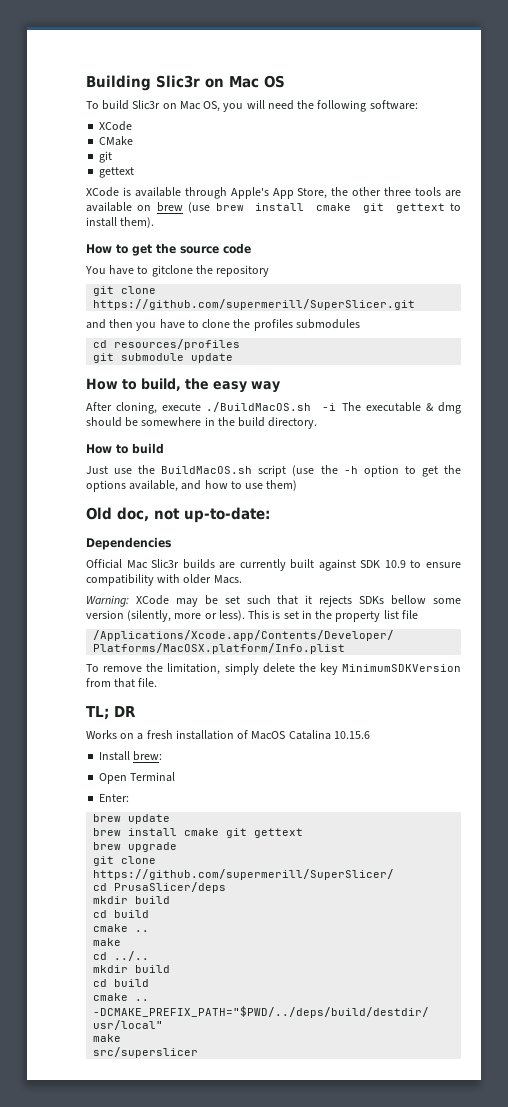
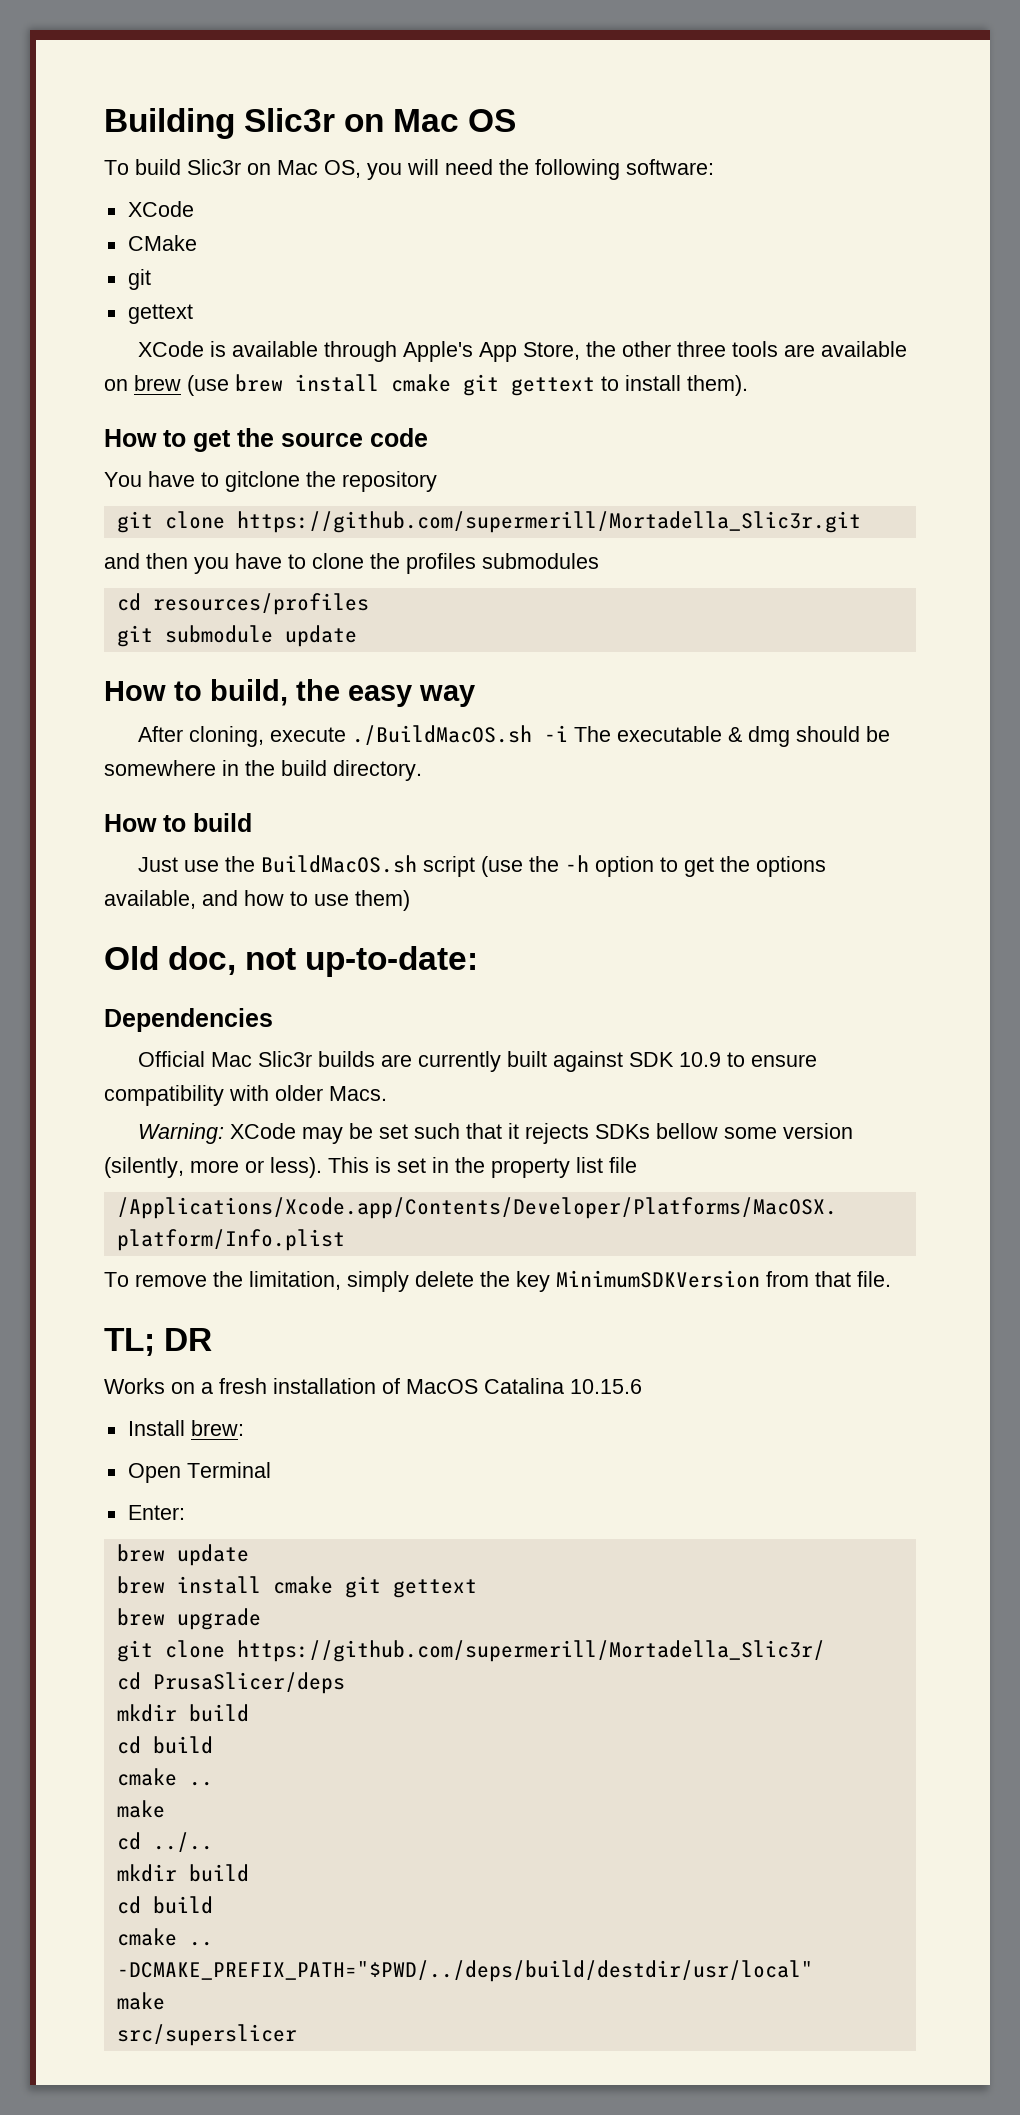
- git clone https://github.com/supermerill/SuperSlicer.git
+ git clone https://github.com/supermerill/Mortadella_Slic3r.git
- git clone https://github.com/supermerill/SuperSlicer/
+ git clone https://github.com/supermerill/Mortadella_Slic3r/

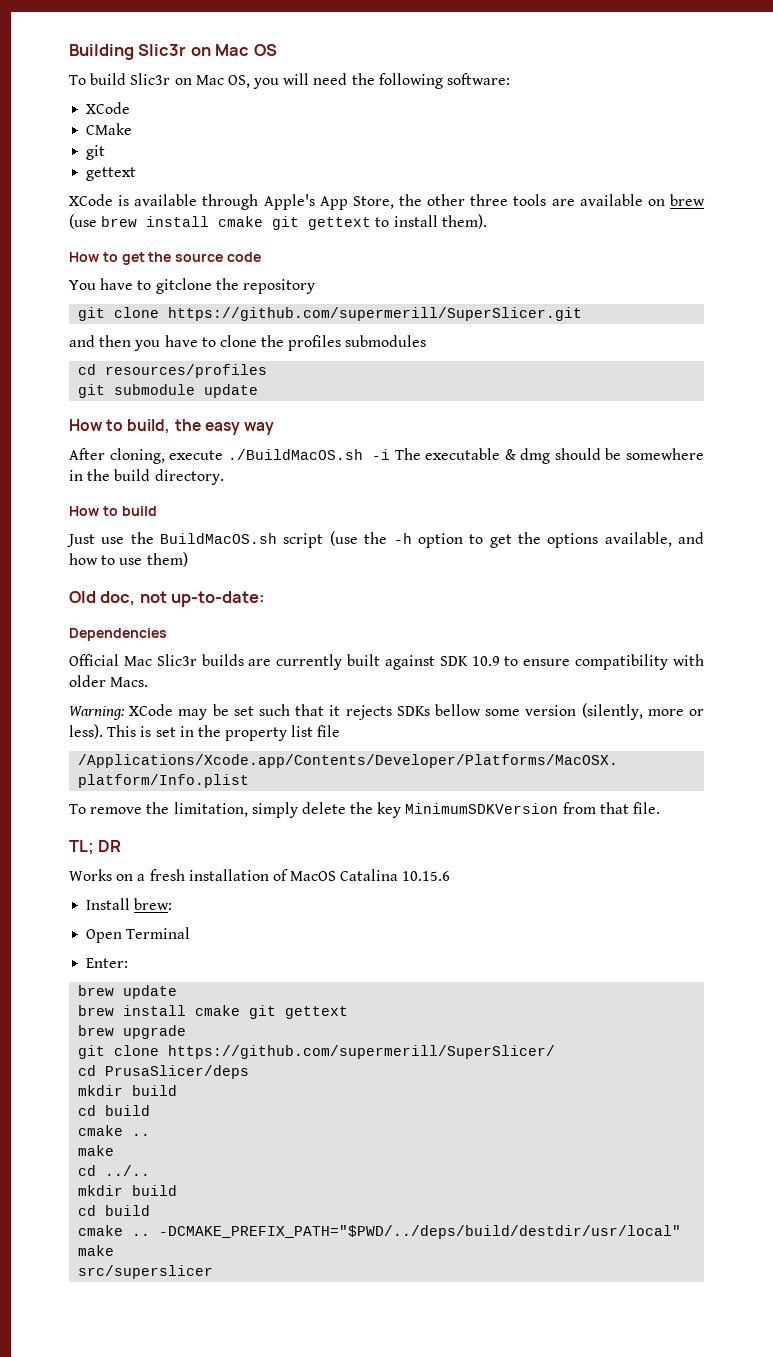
- git clone https://github.com/supermerill/Mortadella_Slic3r.git
+ git clone https://github.com/supermerill/SuperSlicer.git
- git clone https://github.com/supermerill/Mortadella_Slic3r/
+ git clone https://github.com/supermerill/SuperSlicer/

